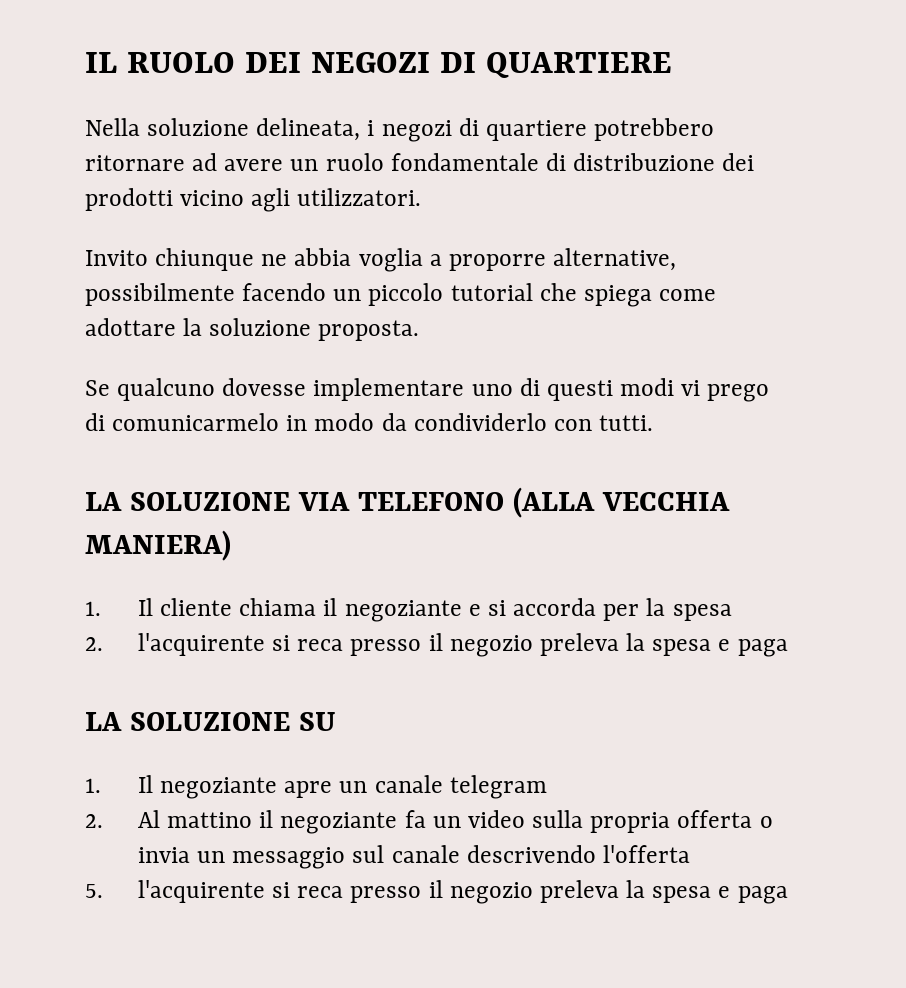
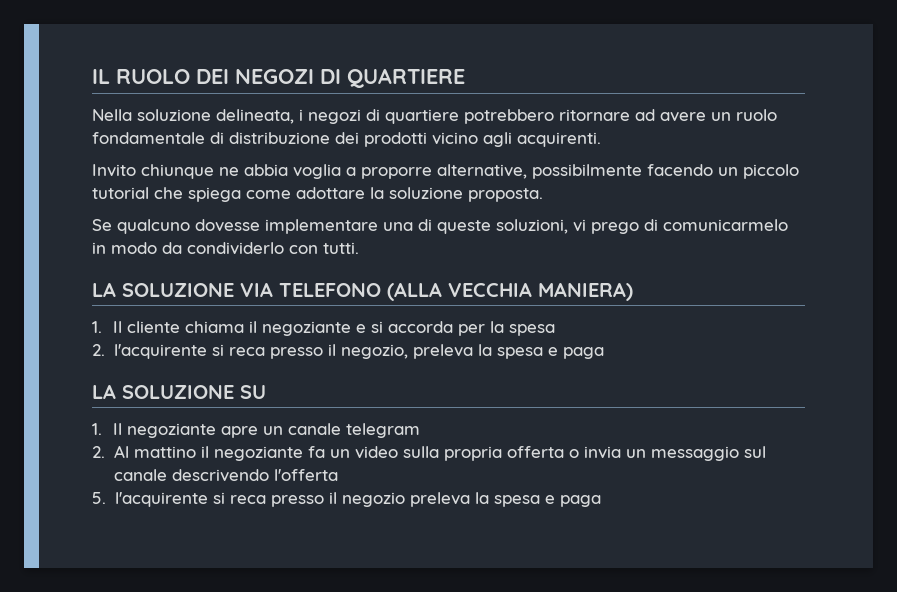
- Nella soluzione delineata, i negozi di quartiere potrebbero ritornare ad avere un ruolo fondamentale di distribuzione dei prodotti vicino agli utilizzatori.
+ Nella soluzione delineata, i negozi di quartiere potrebbero ritornare ad avere un ruolo fondamentale di distribuzione dei prodotti vicino agli acquirenti.
- Se qualcuno dovesse implementare uno di questi modi vi prego di comunicarmelo in modo da condividerlo con tutti.
+ Se qualcuno dovesse implementare una di queste soluzioni, vi prego di comunicarmelo in modo da condividerlo con tutti.
- 2. l'acquirente si reca presso il negozio preleva la spesa e paga
+ 2. l'acquirente si reca presso il negozio, preleva la spesa e paga

